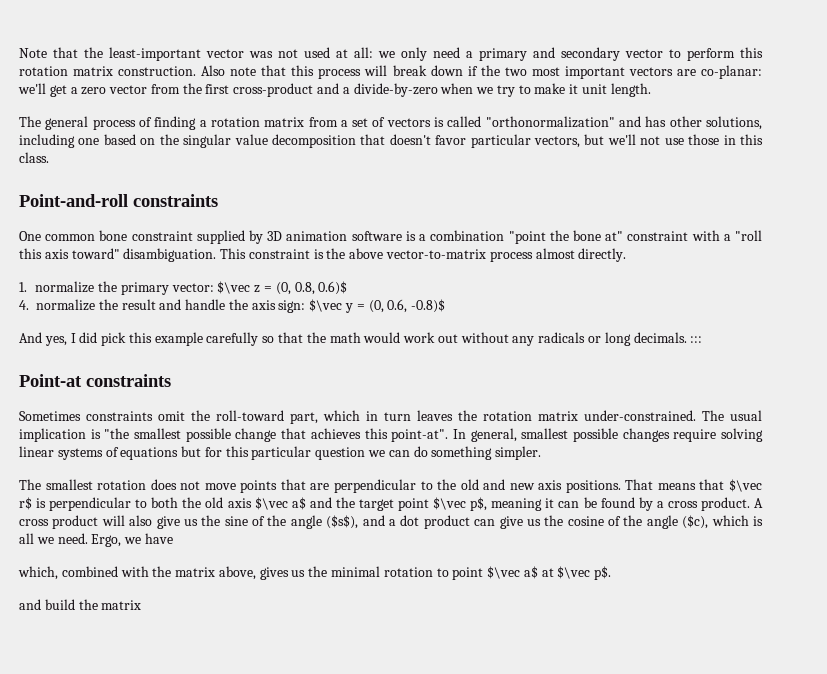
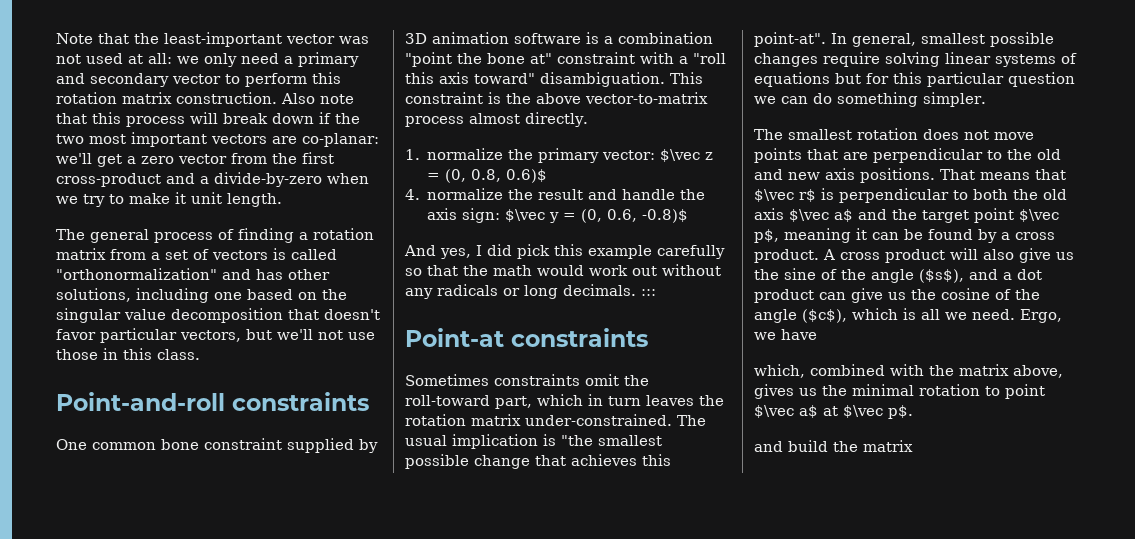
- A cross product will also give us the sine of the angle ($s$), and a dot product can give us the cosine of the angle ($c), which is all we need.
+ A cross product will also give us the sine of the angle ($s$), and a dot product can give us the cosine of the angle ($c$), which is all we need.

